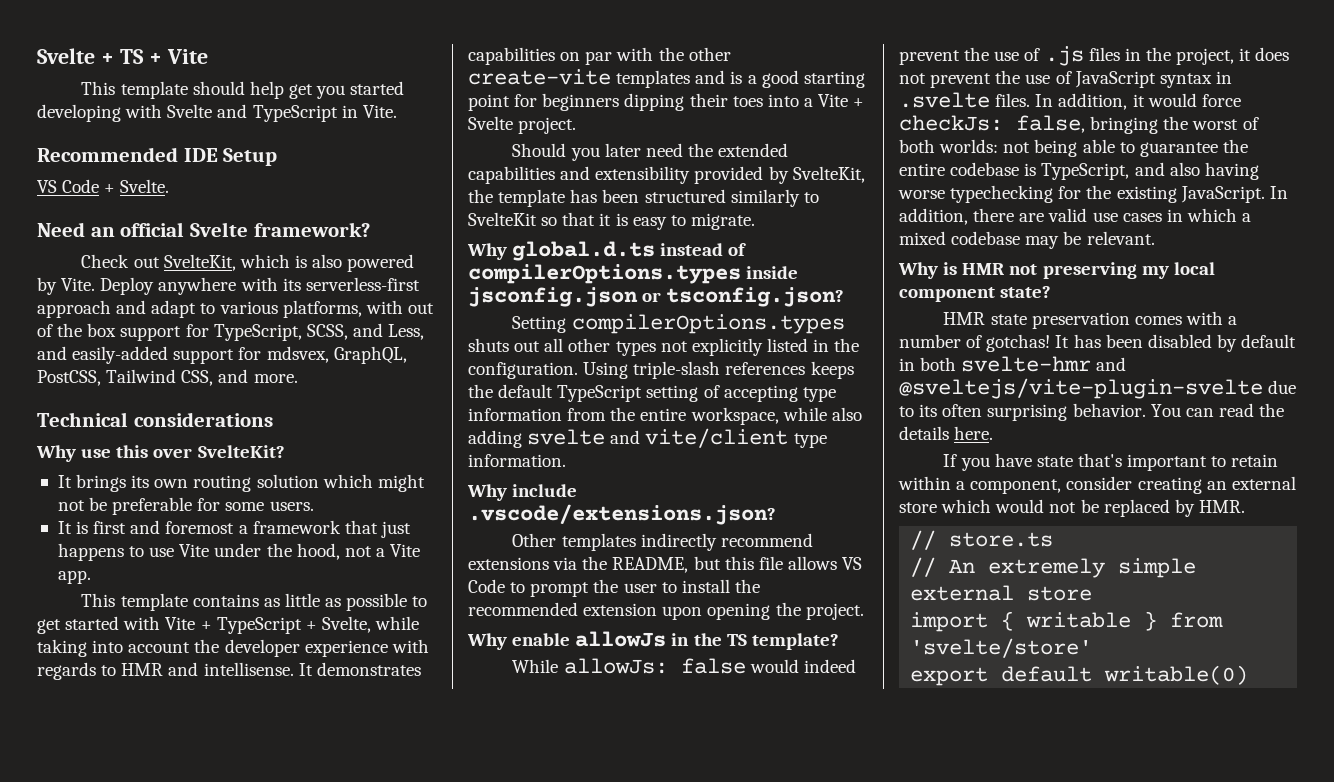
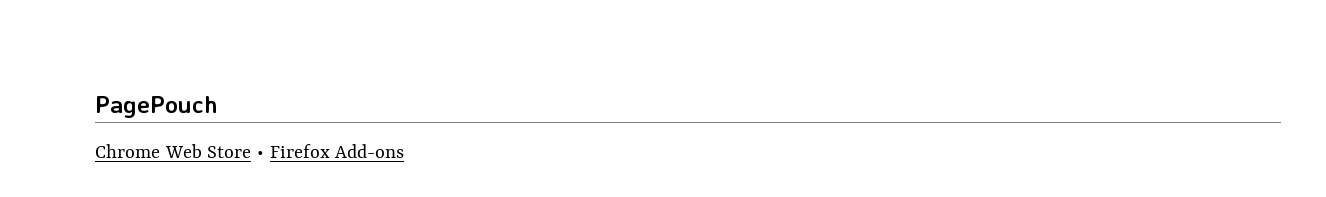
- Svelte + TS + Vite
- This template should help get you started developing with Svelte and TypeScript in Vite.
- Recommended IDE Setup
- VS Code + Svelte.
- Need an official Svelte framework?
- Check out SvelteKit, which is also powered by Vite. Deploy anywhere with its serverless-first approach and adapt to various platforms, with out of the box support for TypeScript, SCSS, and Less, and easily-added support for mdsvex, GraphQL, PostCSS, Tailwind CSS, and more.
- Technical considerations
- Why use this over SvelteKit?
- It brings its own routing solution which might not be preferable for some users.
- It is first and foremost a framework that just happens to use Vite under the hood, not a Vite app.
- This template contains as little as possible to get started with Vite + TypeScript + Svelte, while taking into account the developer experience with regards to HMR and intellisense. It demonstrates capabilities on par with the other create-vite templates and is a good starting point for beginners dipping their toes into a Vite + Svelte project.
- Should you later need the extended capabilities and extensibility provided by SvelteKit, the template has been structured similarly to SvelteKit so that it is easy to migrate.
- Why global.d.ts instead of compilerOptions.types inside jsconfig.json or tsconfig.json?
- Setting compilerOptions.types shuts out all other types not explicitly listed in the configuration. Using triple-slash references keeps the default TypeScript setting of accepting type information from the entire workspace, while also adding svelte and vite/client type information.
- Why include .vscode/extensions.json?
- Other templates indirectly recommend extensions via the README, but this file allows VS Code to prompt the user to install the recommended extension upon opening the project.
- Why enable allowJs in the TS template?
- While allowJs: false would indeed prevent the use of .js files in the project, it does not prevent the use of JavaScript syntax in .svelte files. In addition, it would force checkJs: false, bringing the worst of both worlds: not being able to guarantee the entire codebase is TypeScript, and also having worse typechecking for the existing JavaScript. In addition, there are valid use cases in which a mixed codebase may be relevant.
- Why is HMR not preserving my local component state?
- HMR state preservation comes with a number of gotchas! It has been disabled by default in both svelte-hmr and @sveltejs/vite-plugin-svelte due to its often surprising behavior. You can read the details here.
- If you have state that's important to retain within a component, consider creating an external store which would not be replaced by HMR.
- // store.ts
- // An extremely simple external store
- import { writable } from 'svelte/store'
- export default writable(0)
+ PagePouch
+ Chrome Web Store • Firefox Add-ons

